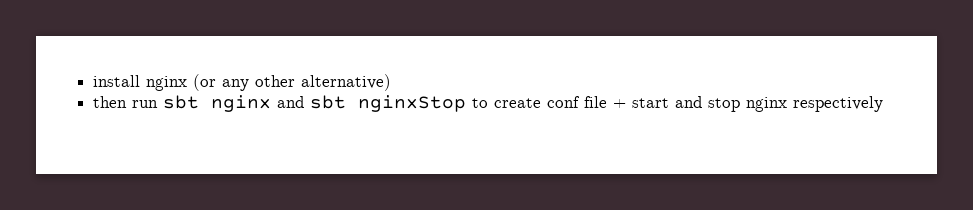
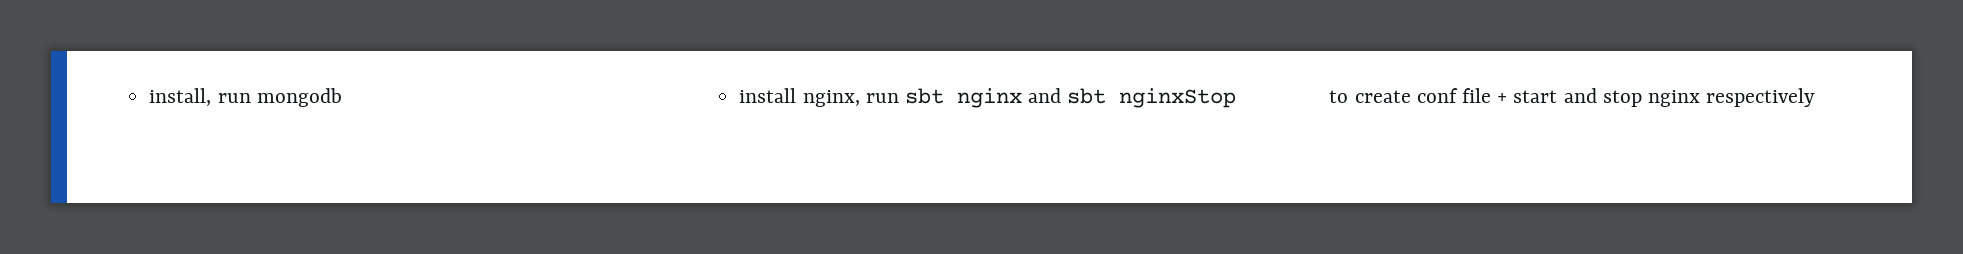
- install nginx (or any other alternative)
- then run sbt nginx and sbt nginxStop to create conf file + start and stop nginx respectively
+ install, run mongodb
+ install nginx, run sbt nginx and sbt nginxStop to create conf file + start and stop nginx respectively

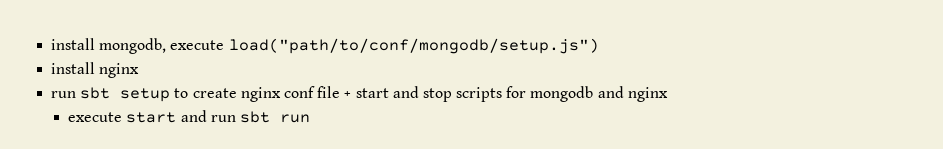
- install, run mongodb
- install nginx, run sbt nginx and sbt nginxStop to create conf file + start and stop nginx respectively
+ install mongodb, execute load("path/to/conf/mongodb/setup.js")
+ install nginx
+ run sbt setup to create nginx conf file + start and stop scripts for mongodb and nginx
+ execute start and run sbt run

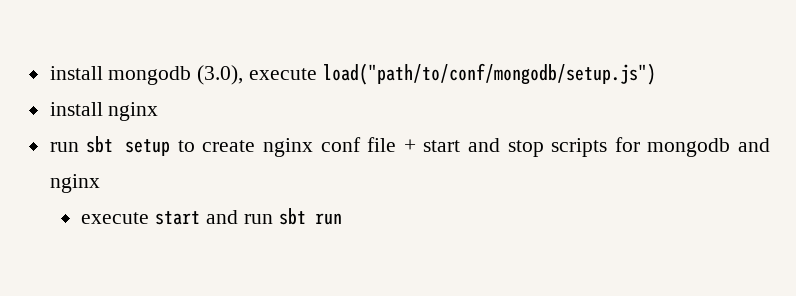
- install mongodb, execute load("path/to/conf/mongodb/setup.js")
+ install mongodb (3.0), execute load("path/to/conf/mongodb/setup.js")

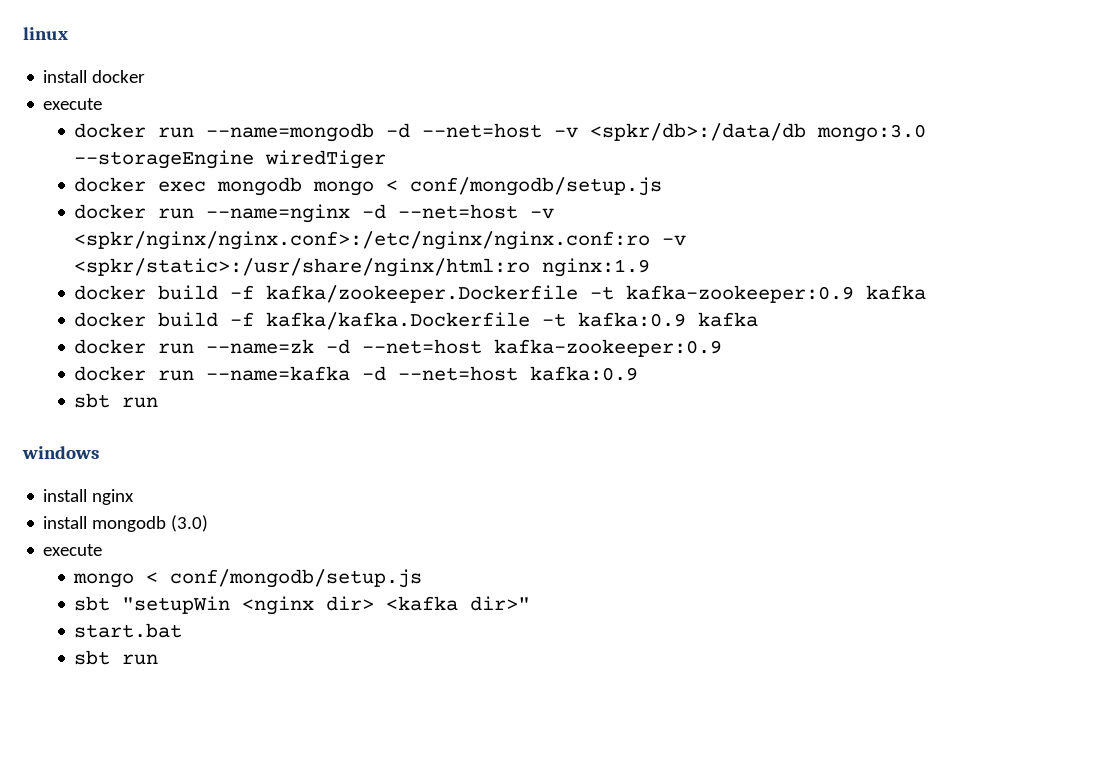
- install mongodb (3.0), execute load("path/to/conf/mongodb/setup.js")
+ linux
+ install docker
+ execute
+ docker run --name=mongodb -d --net=host -v <spkr/db>:/data/db mongo:3.0 --storageEngine wiredTiger
+ docker exec mongodb mongo < conf/mongodb/setup.js
+ docker run --name=nginx -d --net=host -v <spkr/nginx/nginx.conf>:/etc/nginx/nginx.conf:ro -v <spkr/static>:/usr/share/nginx/html:ro nginx:1.9
+ docker build -f kafka/zookeeper.Dockerfile -t kafka-zookeeper:0.9 kafka
+ docker build -f kafka/kafka.Dockerfile -t kafka:0.9 kafka
+ docker run --name=zk -d --net=host kafka-zookeeper:0.9
+ docker run --name=kafka -d --net=host kafka:0.9
+ sbt run
+ windows
  install nginx
- run sbt setup to create nginx conf file + start and stop scripts for mongodb and nginx
- execute start and run sbt run
+ install mongodb (3.0)
+ execute
+ mongo < conf/mongodb/setup.js
+ sbt "setupWin <nginx dir> <kafka dir>"
+ start.bat
+ sbt run

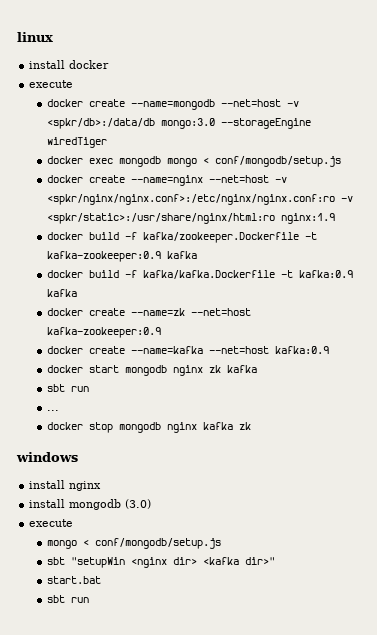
- docker run --name=mongodb -d --net=host -v <spkr/db>:/data/db mongo:3.0 --storageEngine wiredTiger
+ docker create --name=mongodb --net=host -v <spkr/db>:/data/db mongo:3.0 --storageEngine wiredTiger
- docker run --name=nginx -d --net=host -v <spkr/nginx/nginx.conf>:/etc/nginx/nginx.conf:ro -v <spkr/static>:/usr/share/nginx/html:ro nginx:1.9
+ docker create --name=nginx --net=host -v <spkr/nginx/nginx.conf>:/etc/nginx/nginx.conf:ro -v <spkr/static>:/usr/share/nginx/html:ro nginx:1.9
- docker run --name=zk -d --net=host kafka-zookeeper:0.9
+ docker create --name=zk --net=host kafka-zookeeper:0.9
- docker run --name=kafka -d --net=host kafka:0.9
+ docker create --name=kafka --net=host kafka:0.9
+ docker start mongodb nginx zk kafka
  sbt run
+ ...
+ docker stop mongodb nginx kafka zk

